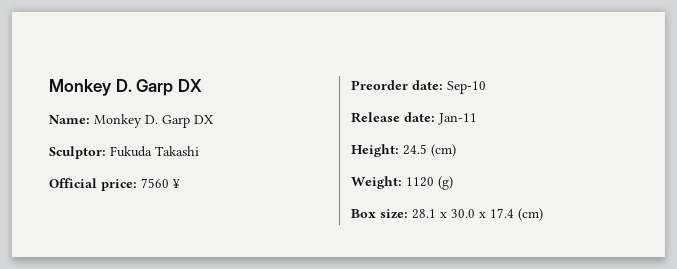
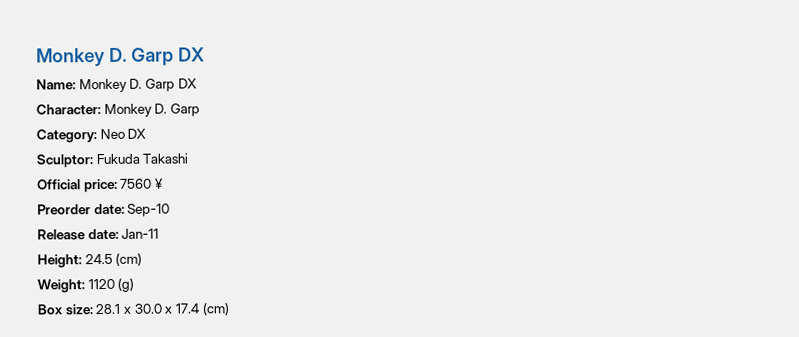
+ Character: Monkey D. Garp
+ Category: Neo DX

